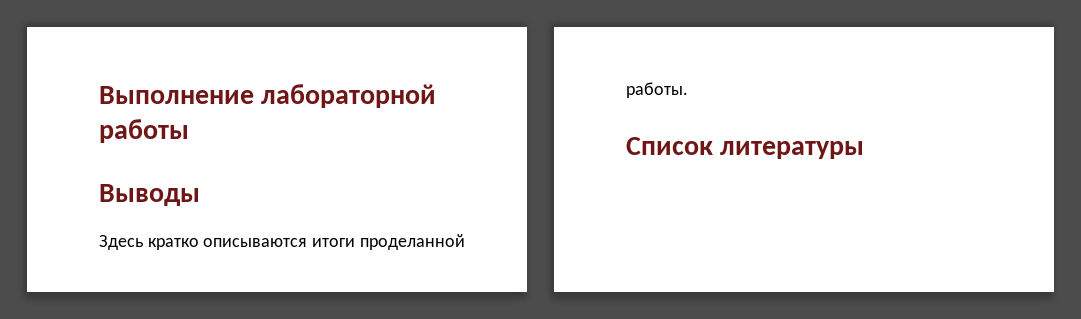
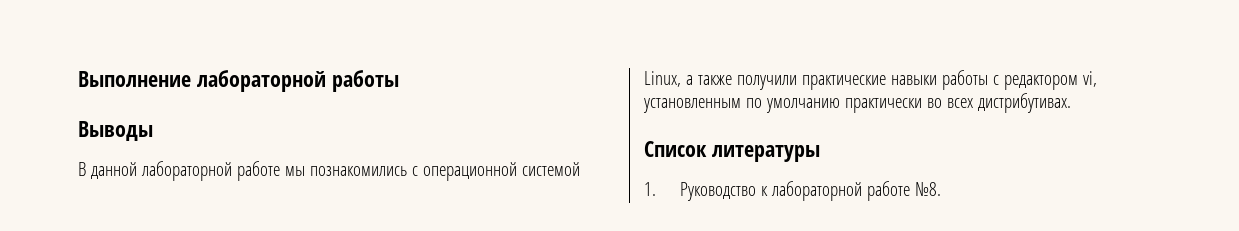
- Здесь кратко описываются итоги проделанной работы.
+ В данной лабораторной работе мы познакомились с операционной системой Linux, а также получили практические навыки работы с редактором vi, установленным по умолчанию практически во всех дистрибутивах.
  Список литературы
+ 1. Руководство к лабораторной работе №8.

